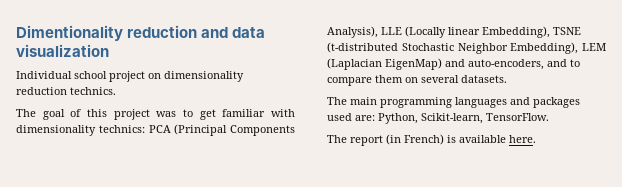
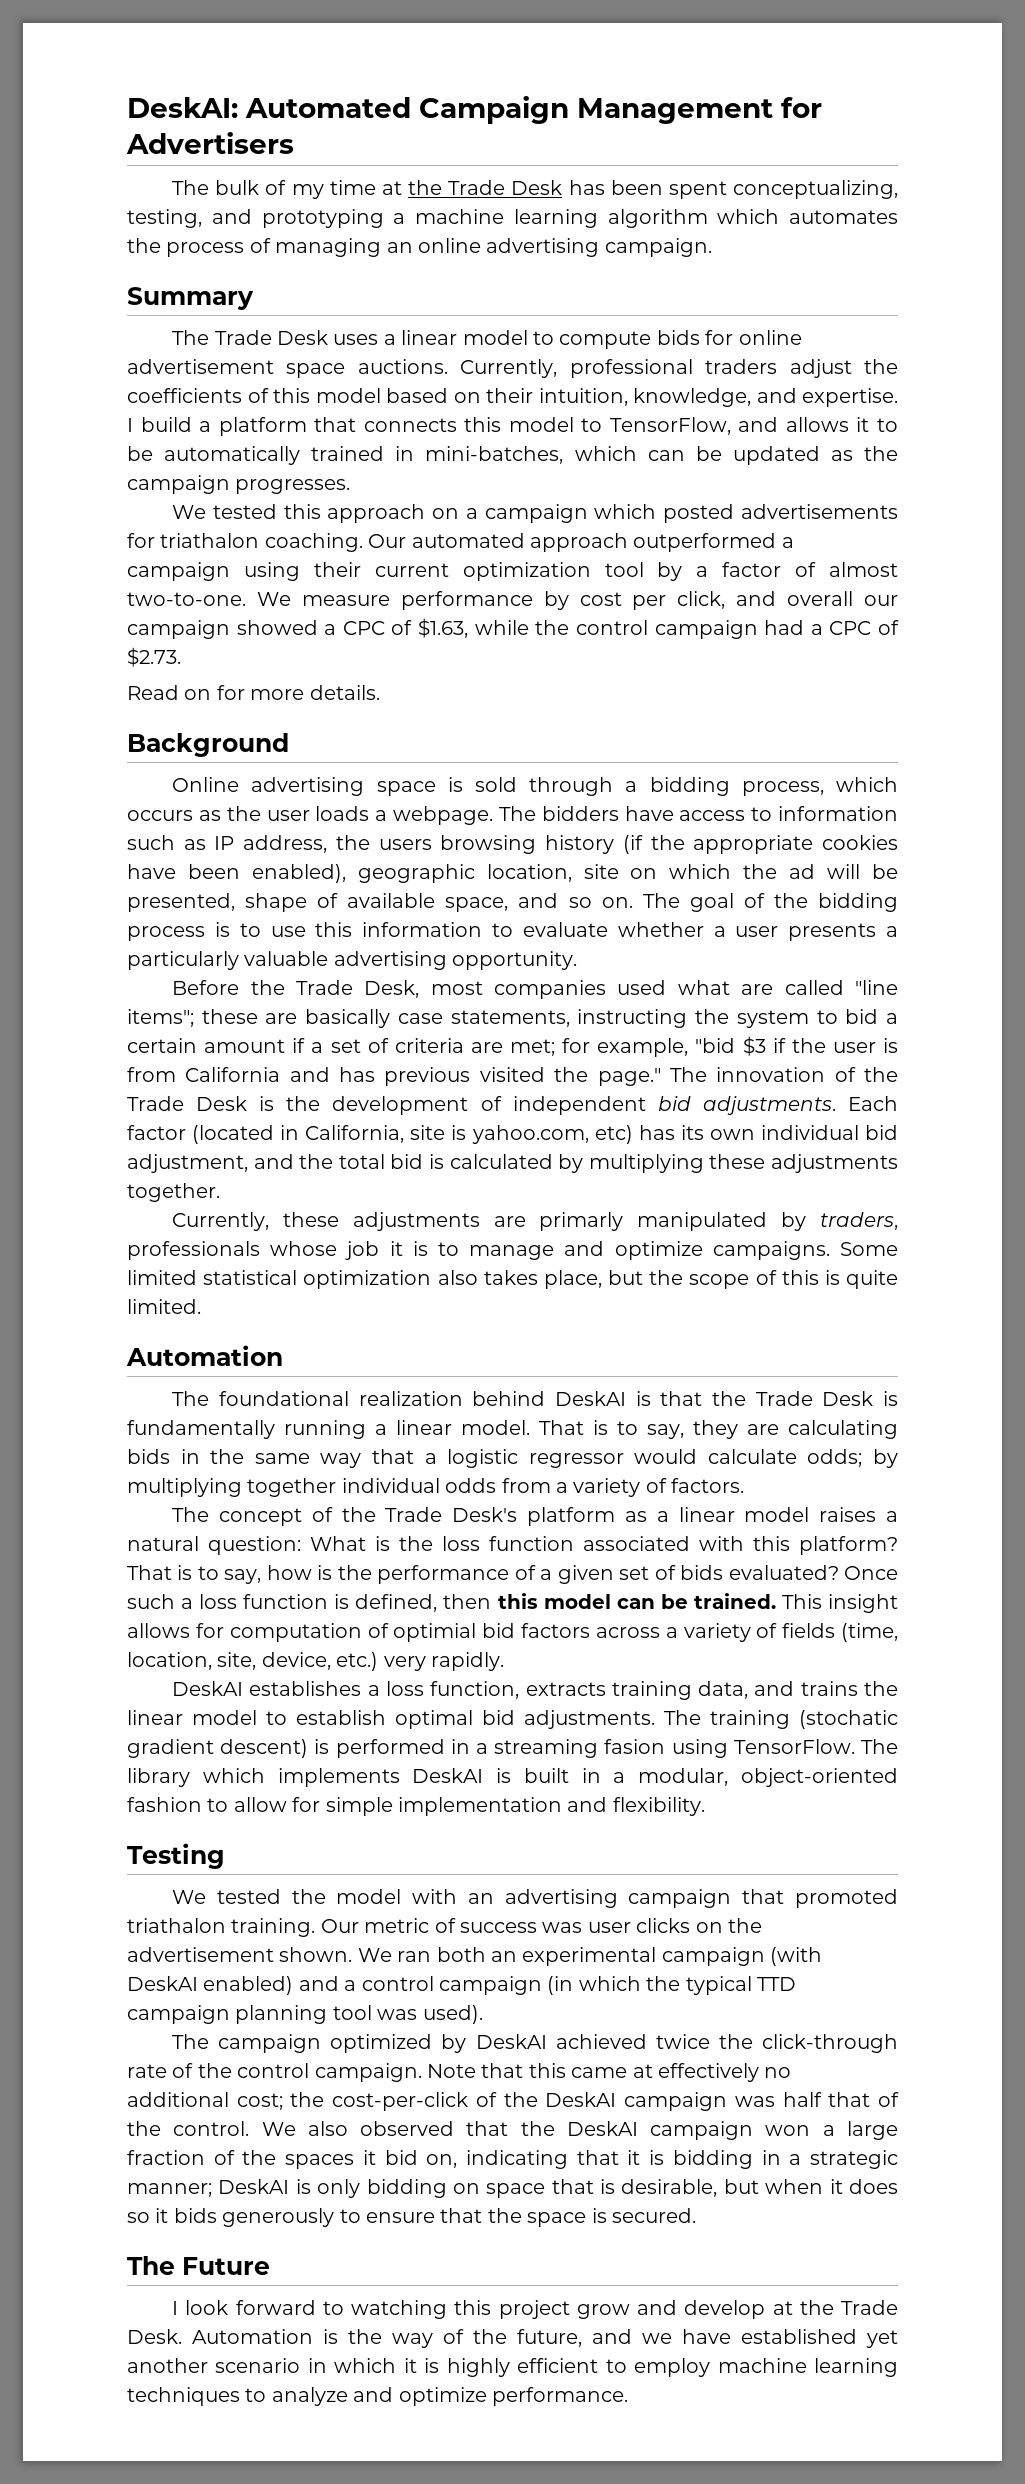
- Dimentionality reduction and data visualization
- Individual school project on dimensionality reduction technics.
- The goal of this project was to get familiar with dimensionality technics: PCA (Principal Components Analysis), LLE (Locally linear Embedding), TSNE (t-distributed Stochastic Neighbor Embedding), LEM (Laplacian EigenMap) and auto-encoders, and to compare them on several datasets.
- The main programming languages and packages used are: Python, Scikit-learn, TensorFlow.
- The report (in French) is available here.
+ DeskAI: Automated Campaign Management for Advertisers
+ The bulk of my time at the Trade Desk has been spent conceptualizing, testing, and prototyping a machine learning algorithm which automates the process of managing an online advertising campaign.
+ Summary
+ The Trade Desk uses a linear model to compute bids for online advertisement space auctions. Currently, professional traders adjust the coefficients of this model based on their intuition, knowledge, and expertise. I build a platform that connects this model to TensorFlow, and allows it to be automatically trained in mini-batches, which can be updated as the campaign progresses.
+ We tested this approach on a campaign which posted advertisements for triathalon coaching. Our automated approach outperformed a campaign using their current optimization tool by a factor of almost two-to-one. We measure performance by cost per click, and overall our campaign showed a CPC of $1.63, while the control campaign had a CPC of $2.73.
+ Read on for more details.
+ Background
+ Online advertising space is sold through a bidding process, which occurs as the user loads a webpage. The bidders have access to information such as IP address, the users browsing history (if the appropriate cookies have been enabled), geographic location, site on which the ad will be presented, shape of available space, and so on. The goal of the bidding process is to use this information to evaluate whether a user presents a particularly valuable advertising opportunity.
+ Before the Trade Desk, most companies used what are called "line items"; these are basically case statements, instructing the system to bid a certain amount if a set of criteria are met; for example, "bid $3 if the user is from California and has previous visited the page." The innovation of the Trade Desk is the development of independent bid adjustments. Each factor (located in California, site is yahoo.com, etc) has its own individual bid adjustment, and the total bid is calculated by multiplying these adjustments together.
+ Currently, these adjustments are primarly manipulated by traders, professionals whose job it is to manage and optimize campaigns. Some limited statistical optimization also takes place, but the scope of this is quite limited.
+ Automation
+ The foundational realization behind DeskAI is that the Trade Desk is fundamentally running a linear model. That is to say, they are calculating bids in the same way that a logistic regressor would calculate odds; by multiplying together individual odds from a variety of factors.
+ The concept of the Trade Desk's platform as a linear model raises a natural question: What is the loss function associated with this platform? That is to say, how is the performance of a given set of bids evaluated? Once such a loss function is defined, then this model can be trained. This insight allows for computation of optimial bid factors across a variety of fields (time, location, site, device, etc.) very rapidly.
+ DeskAI establishes a loss function, extracts training data, and trains the linear model to establish optimal bid adjustments. The training (stochatic gradient descent) is performed in a streaming fasion using TensorFlow. The library which implements DeskAI is built in a modular, object-oriented fashion to allow for simple implementation and flexibility.
+ Testing
+ We tested the model with an advertising campaign that promoted triathalon training. Our metric of success was user clicks on the advertisement shown. We ran both an experimental campaign (with DeskAI enabled) and a control campaign (in which the typical TTD campaign planning tool was used).
+ The campaign optimized by DeskAI achieved twice the click-through rate of the control campaign. Note that this came at effectively no additional cost; the cost-per-click of the DeskAI campaign was half that of the control. We also observed that the DeskAI campaign won a large fraction of the spaces it bid on, indicating that it is bidding in a strategic manner; DeskAI is only bidding on space that is desirable, but when it does so it bids generously to ensure that the space is secured.
+ The Future
+ I look forward to watching this project grow and develop at the Trade Desk. Automation is the way of the future, and we have established yet another scenario in which it is highly efficient to employ machine learning techniques to analyze and optimize performance.

